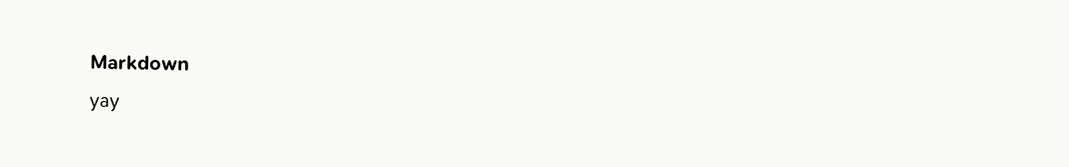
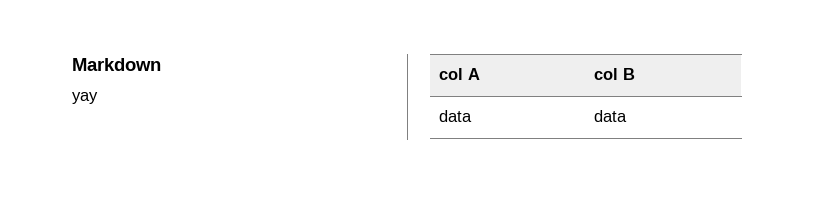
+ col A | col B
+ data | data

